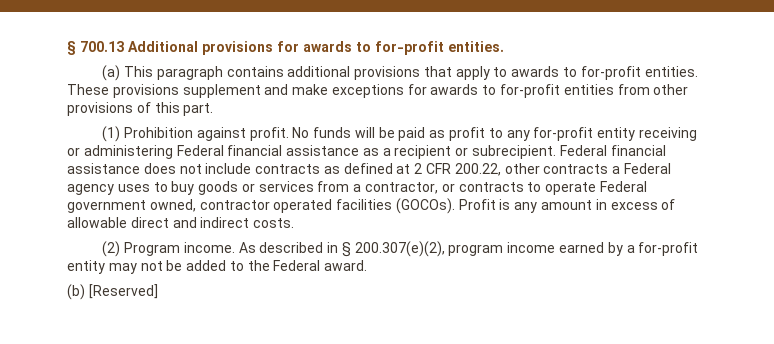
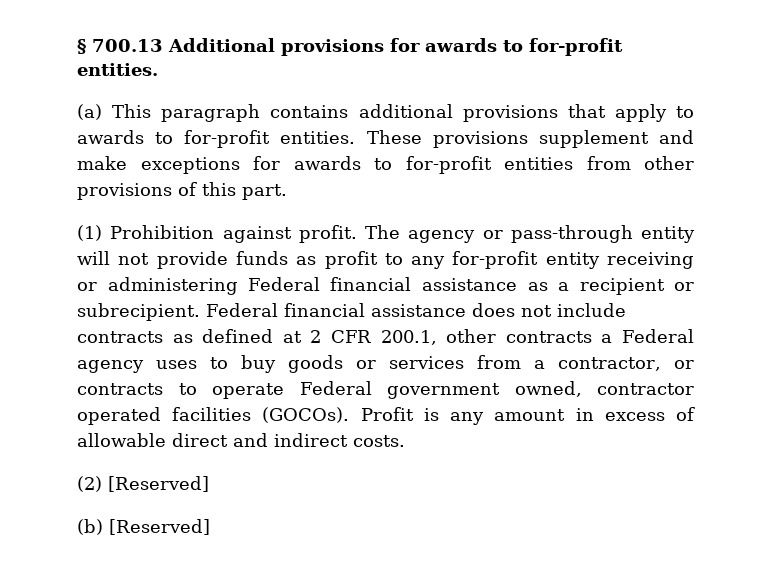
- No funds will be paid as profit to any for-profit entity receiving or administering Federal financial assistance as a recipient or subrecipient.
+ The agency or pass-through entity will not provide funds as profit to any for-profit entity receiving or administering Federal financial assistance as a recipient or subrecipient.
- Federal financial assistance does not include contracts as defined at 2 CFR 200.22, other contracts a Federal agency uses to buy goods or services from a contractor, or contracts to operate Federal government owned, contractor operated facilities (GOCOs).
+ Federal financial assistance does not include contracts as defined at 2 CFR 200.1, other contracts a Federal agency uses to buy goods or services from a contractor, or contracts to operate Federal government owned, contractor operated facilities (GOCOs).
- (2) Program income. As described in § 200.307(e)(2), program income earned by a for-profit entity may not be added to the Federal award.
+ (2) [Reserved]

